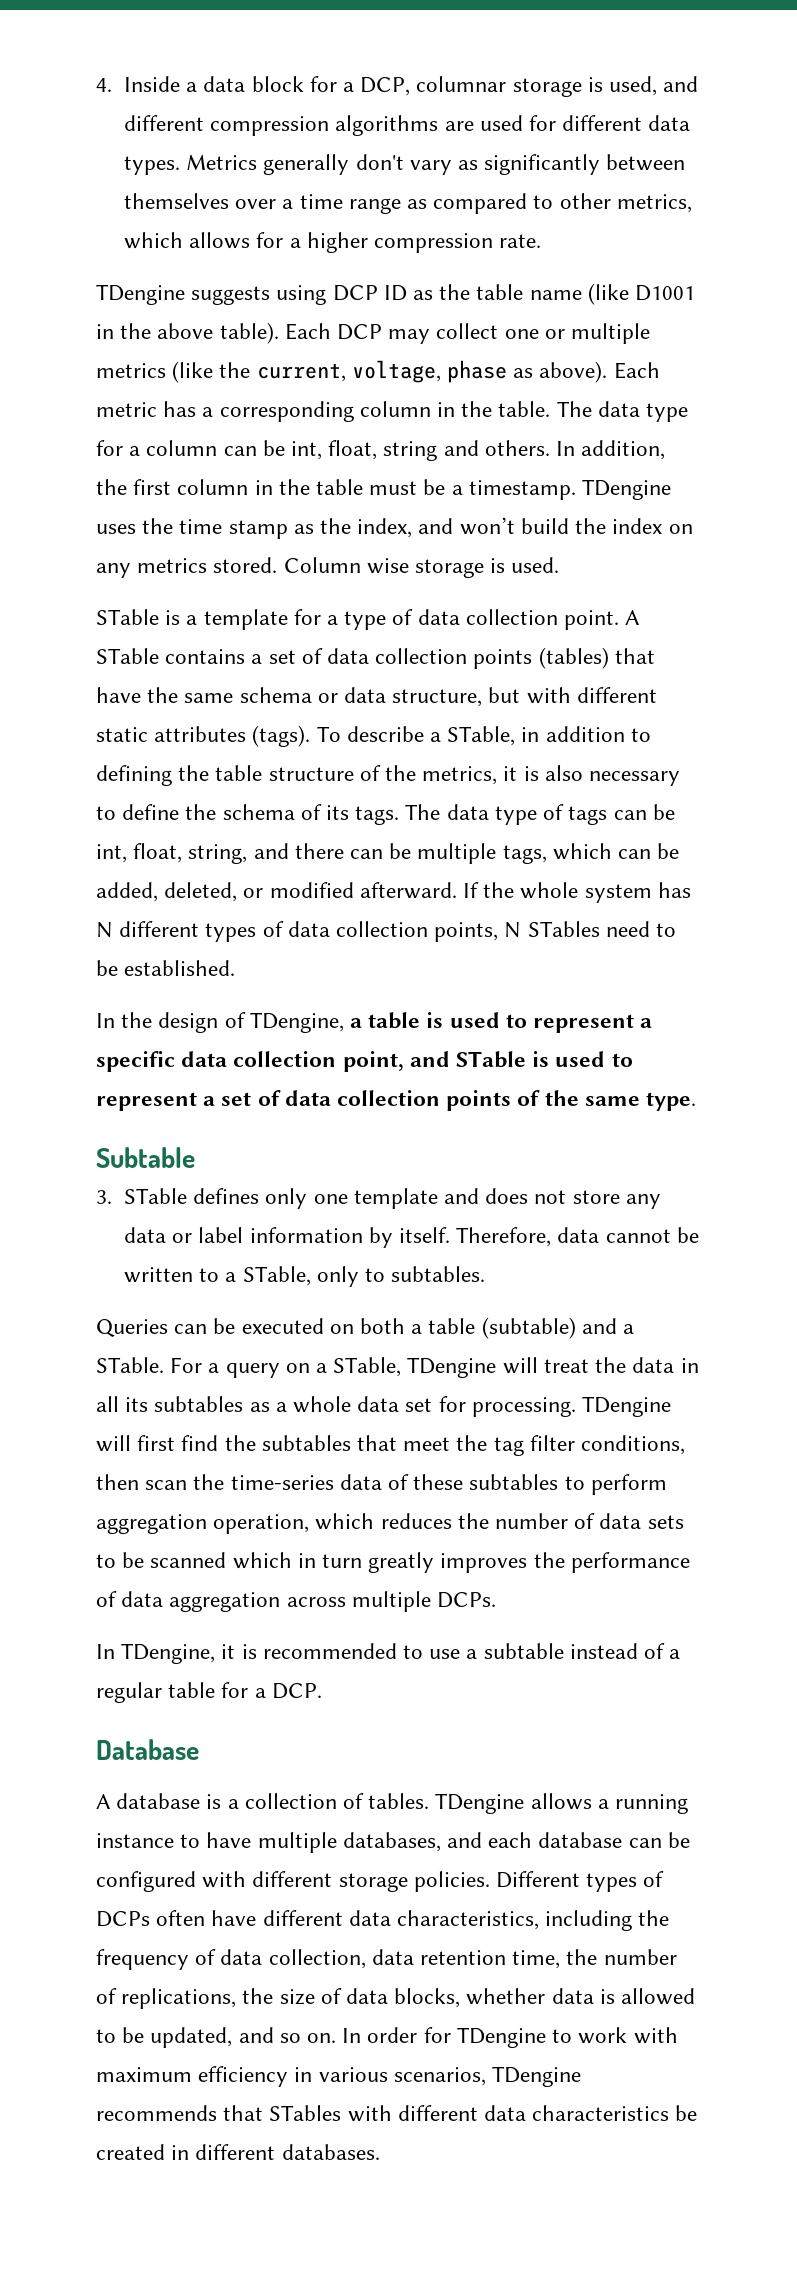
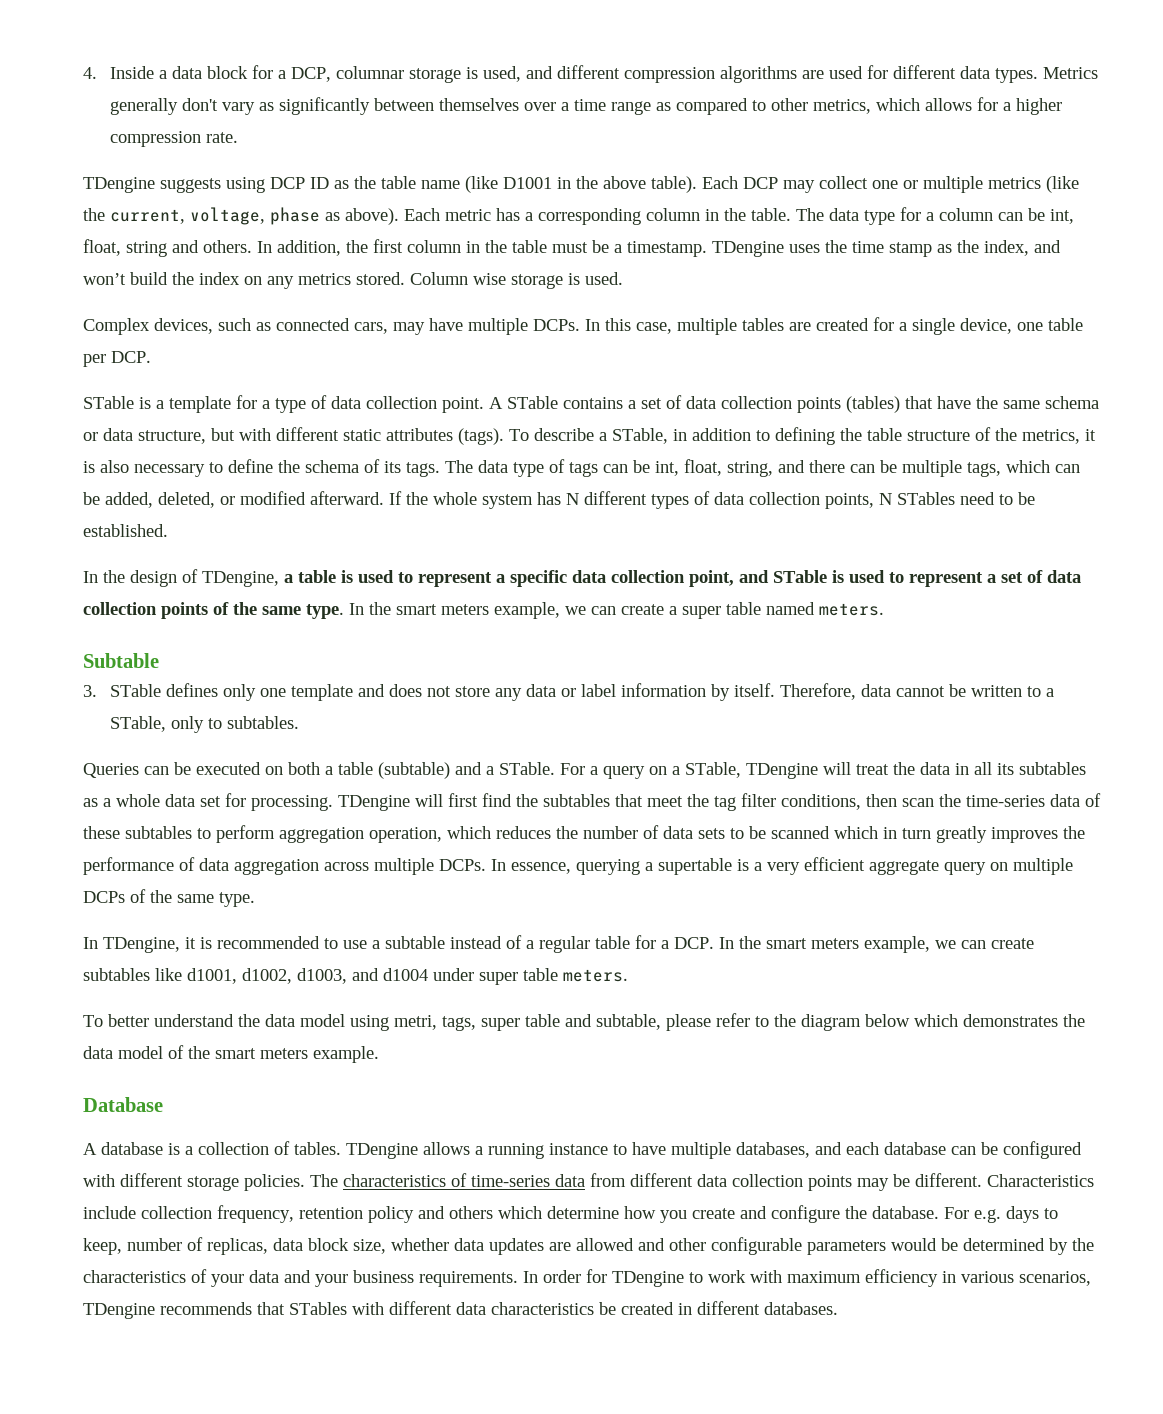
+ Complex devices, such as connected cars, may have multiple DCPs. In this case, multiple tables are created for a single device, one table per DCP.
+ In the smart meters example, we can create a super table named meters.
+ In essence, querying a supertable is a very efficient aggregate query on multiple DCPs of the same type.
- In TDengine, it is recommended to use a subtable instead of a regular table for a DCP.
+ In TDengine, it is recommended to use a subtable instead of a regular table for a DCP. In the smart meters example, we can create subtables like d1001, d1002, d1003, and d1004 under super table meters.
+ To better understand the data model using metri, tags, super table and subtable, please refer to the diagram below which demonstrates the data model of the smart meters example.
- Different types of DCPs often have different data characteristics, including the frequency of data collection, data retention time, the number of replications, the size of data blocks, whether data is allowed to be updated, and so on.
+ The characteristics of time-series data from different data collection points may be different. Characteristics include collection frequency, retention policy and others which determine how you create and configure the database. For e.g. days to keep, number of replicas, data block size, whether data updates are allowed and other configurable parameters would be determined by the characteristics of your data and your business requirements.

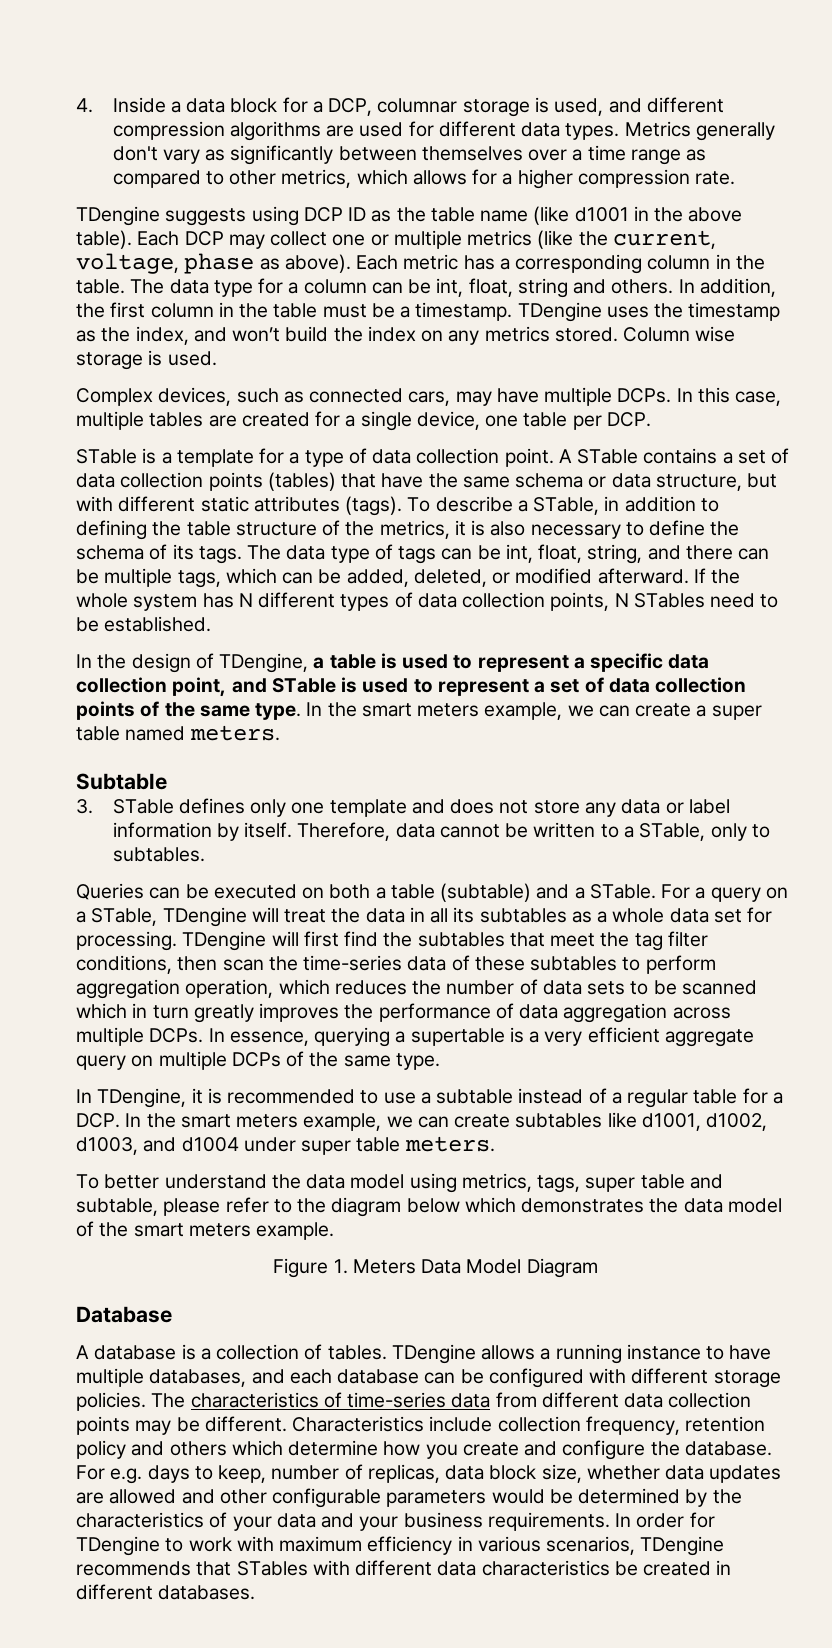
- TDengine suggests using DCP ID as the table name (like D1001 in the above table).
+ TDengine suggests using DCP ID as the table name (like d1001 in the above table).
- TDengine uses the time stamp as the index, and won’t build the index on any metrics stored.
+ TDengine uses the timestamp as the index, and won’t build the index on any metrics stored.
- To better understand the data model using metri, tags, super table and subtable, please refer to the diagram below which demonstrates the data model of the smart meters example.
+ To better understand the data model using metrics, tags, super table and subtable, please refer to the diagram below which demonstrates the data model of the smart meters example.
+ Figure 1. Meters Data Model Diagram

